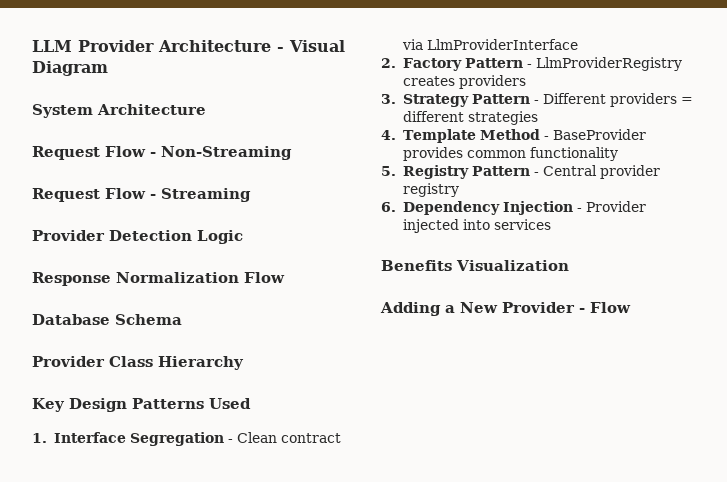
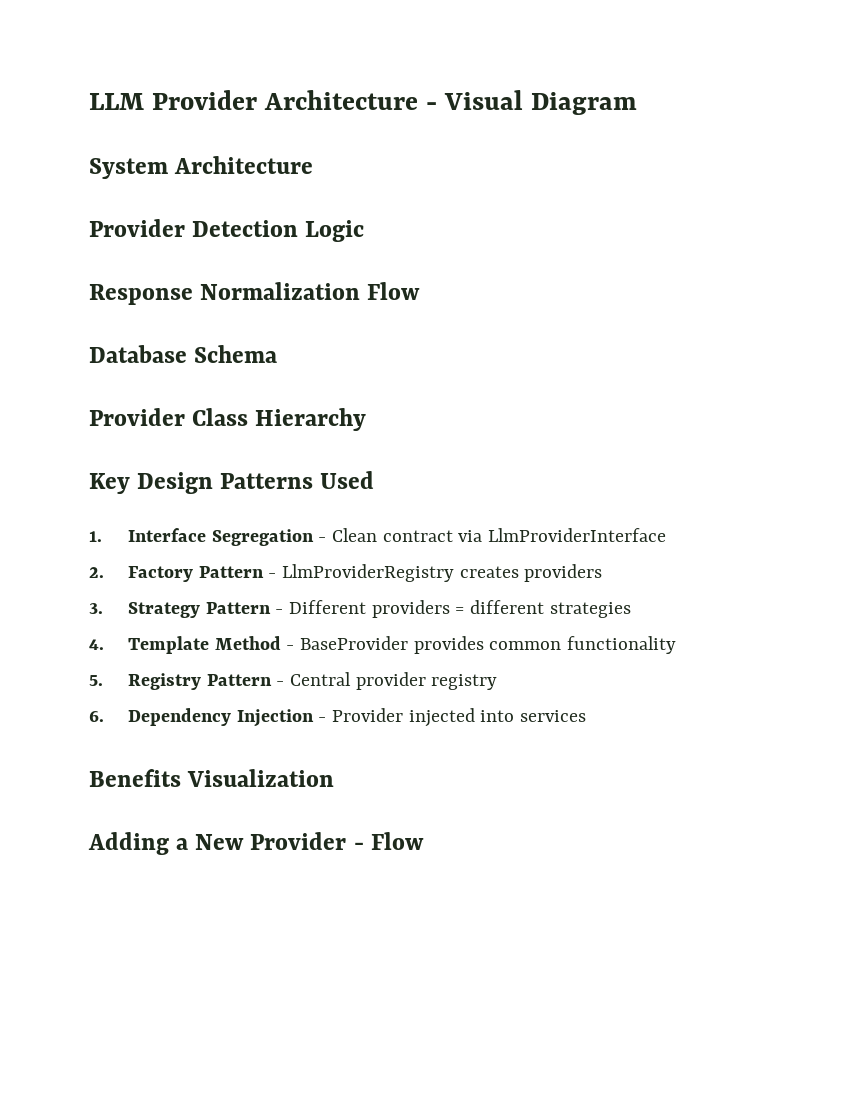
- Request Flow - Non-Streaming
- Request Flow - Streaming

